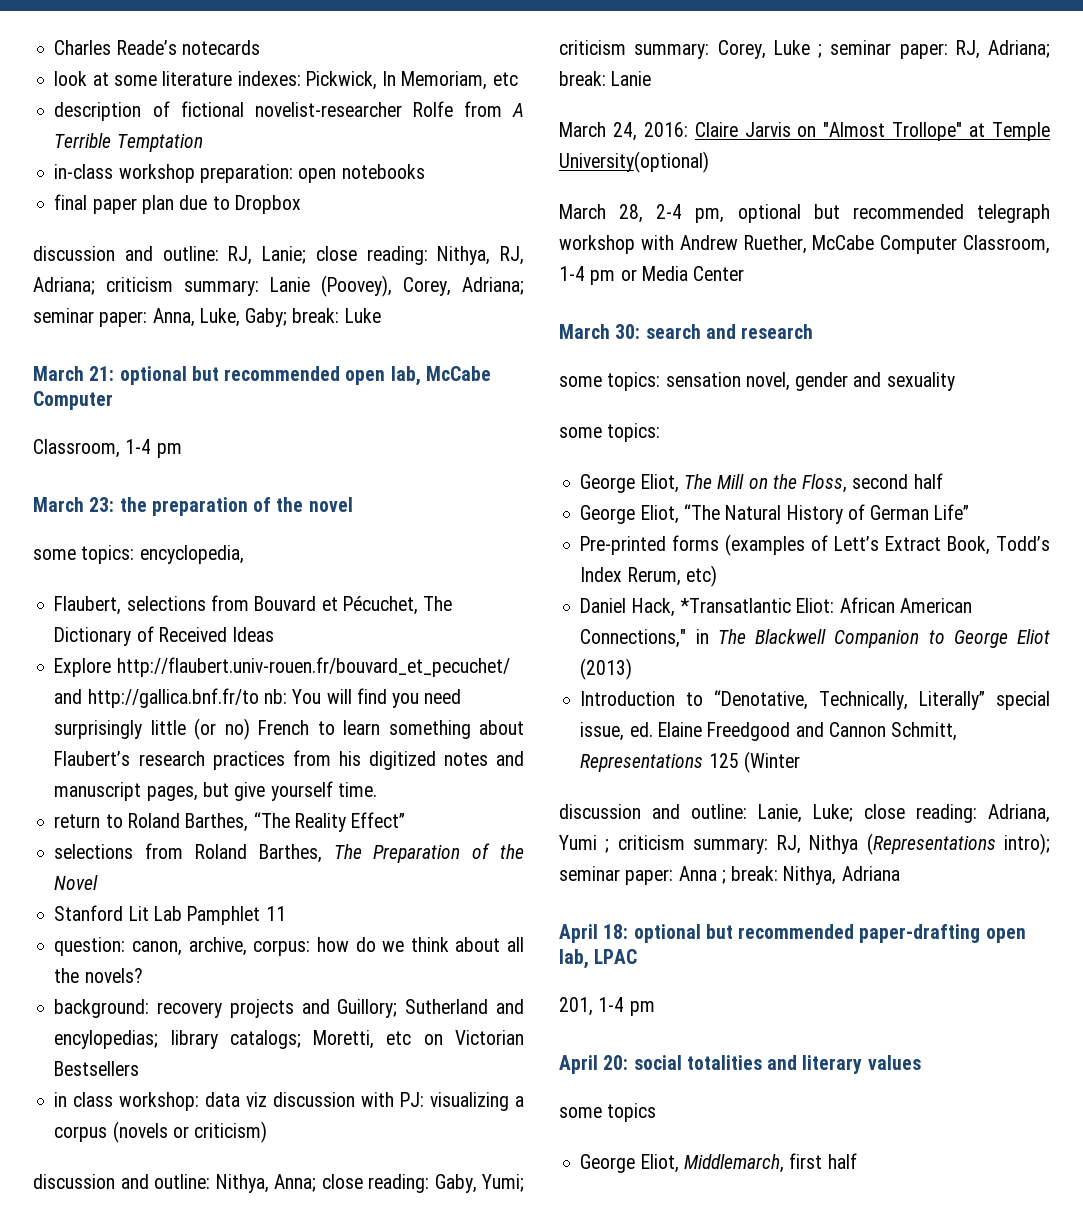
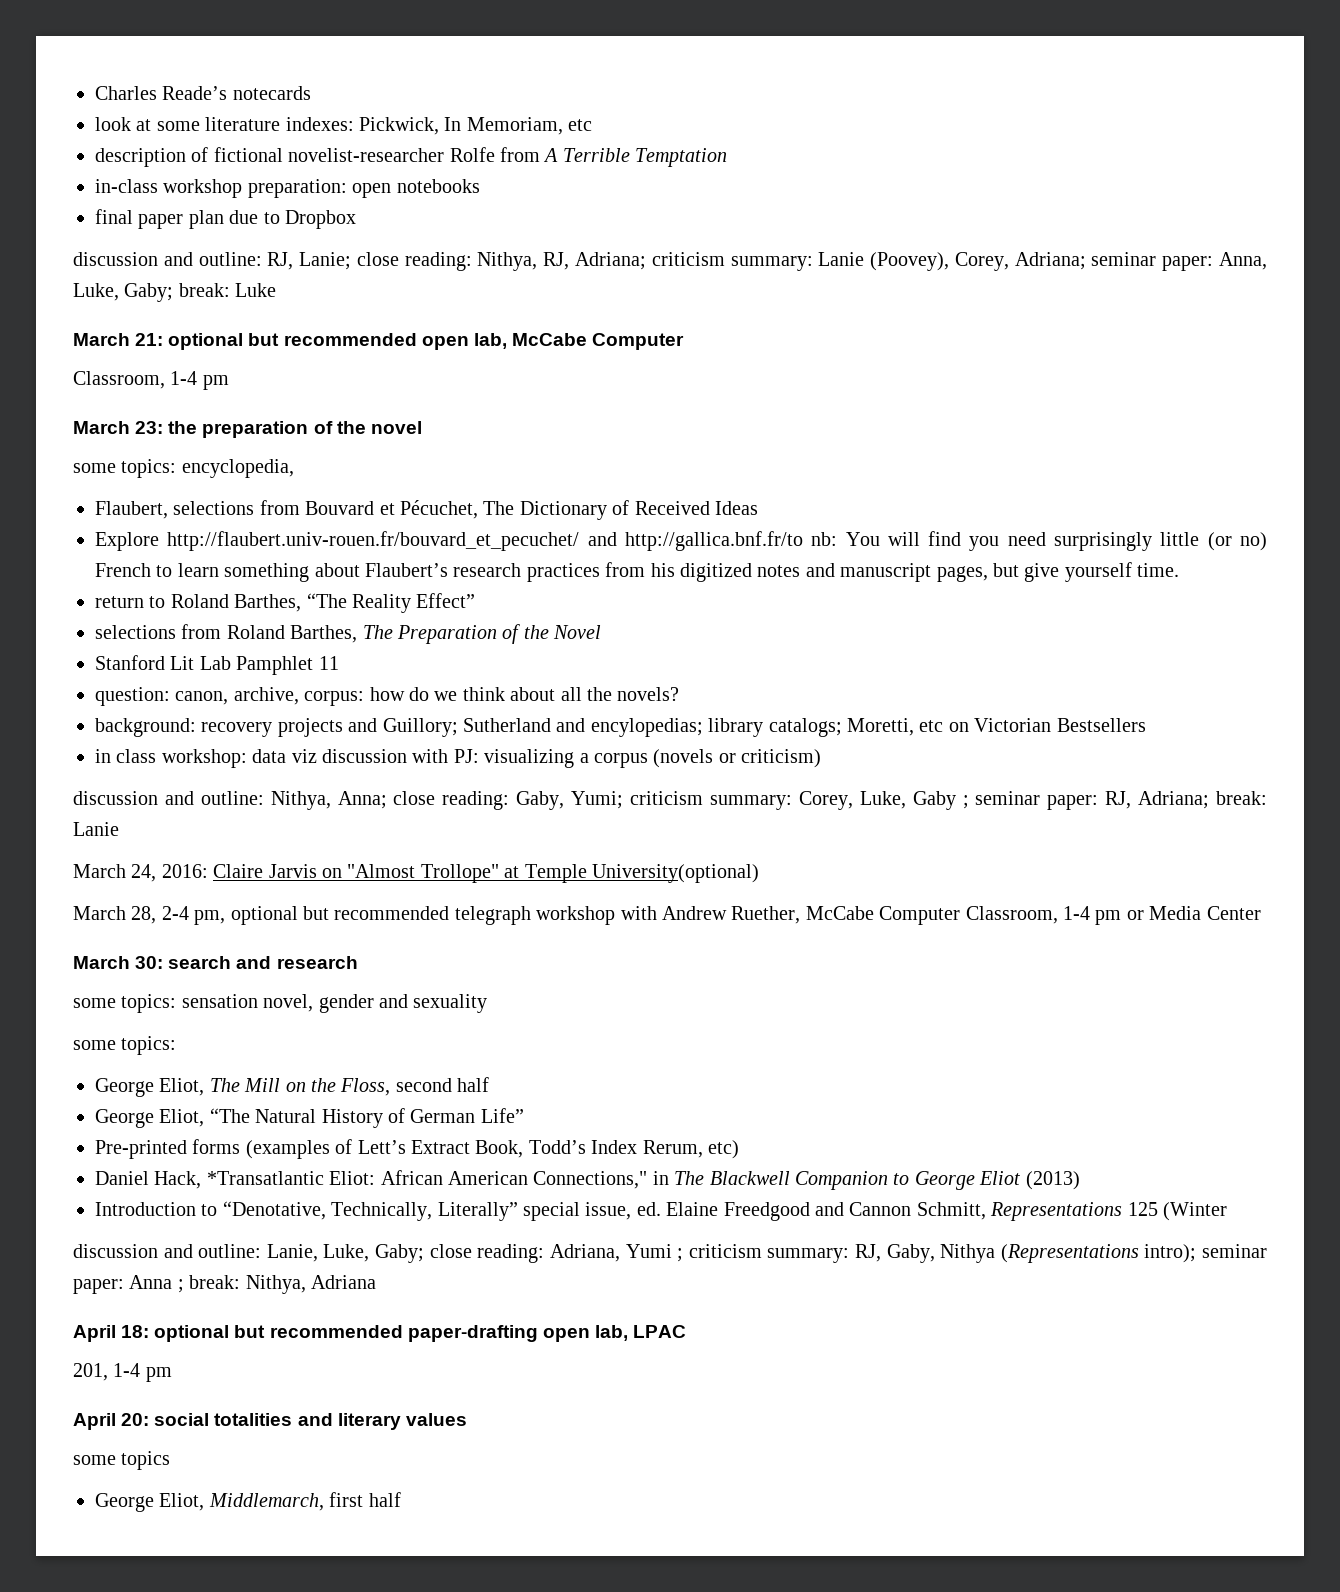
- discussion and outline: Nithya, Anna; close reading: Gaby, Yumi; criticism summary: Corey, Luke ; seminar paper: RJ, Adriana; break: Lanie
+ discussion and outline: Nithya, Anna; close reading: Gaby, Yumi; criticism summary: Corey, Luke, Gaby ; seminar paper: RJ, Adriana; break: Lanie
- discussion and outline: Lanie, Luke; close reading: Adriana, Yumi ; criticism summary: RJ, Nithya (Representations intro); seminar paper: Anna ; break: Nithya, Adriana
+ discussion and outline: Lanie, Luke, Gaby; close reading: Adriana, Yumi ; criticism summary: RJ, Gaby, Nithya (Representations intro); seminar paper: Anna ; break: Nithya, Adriana

